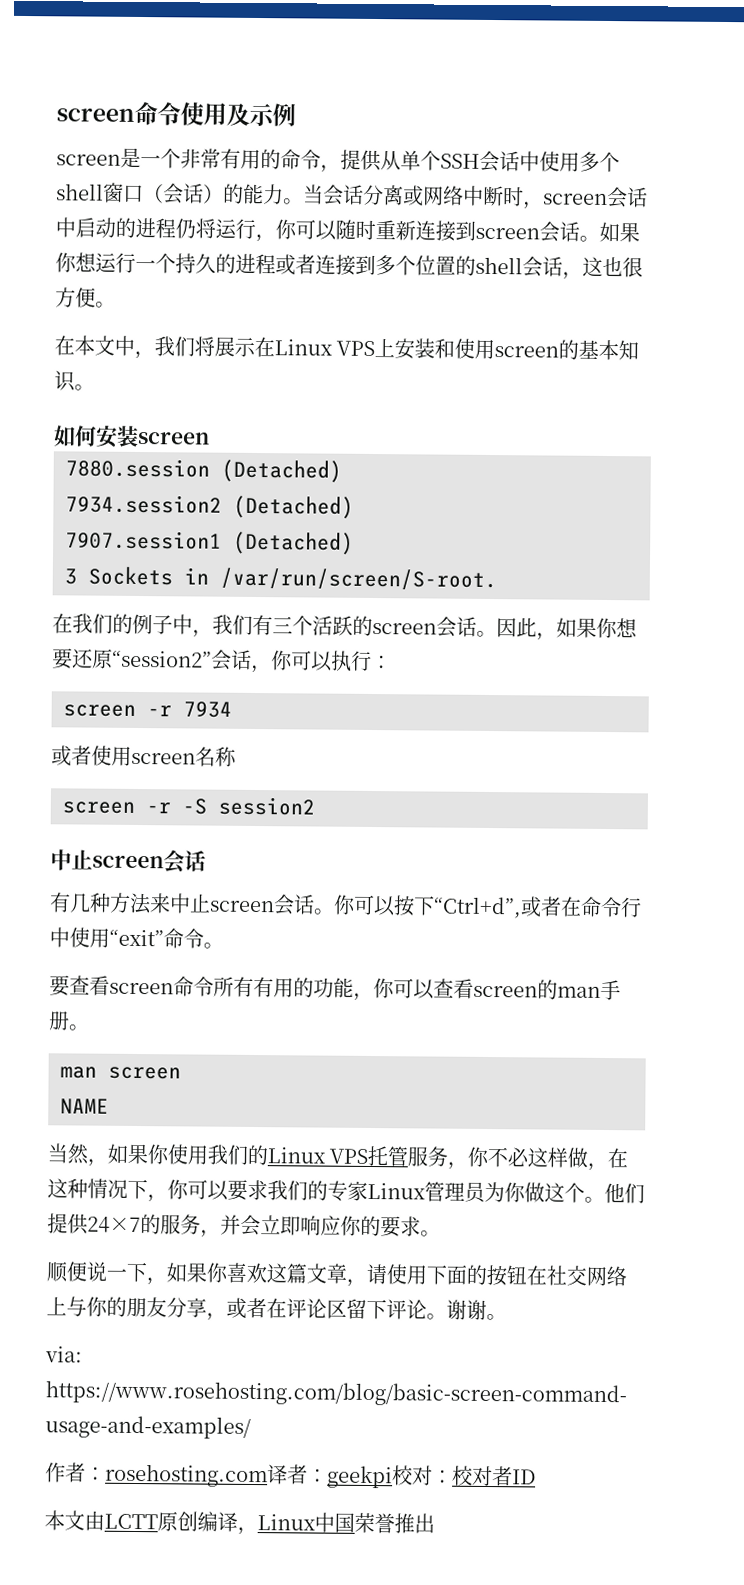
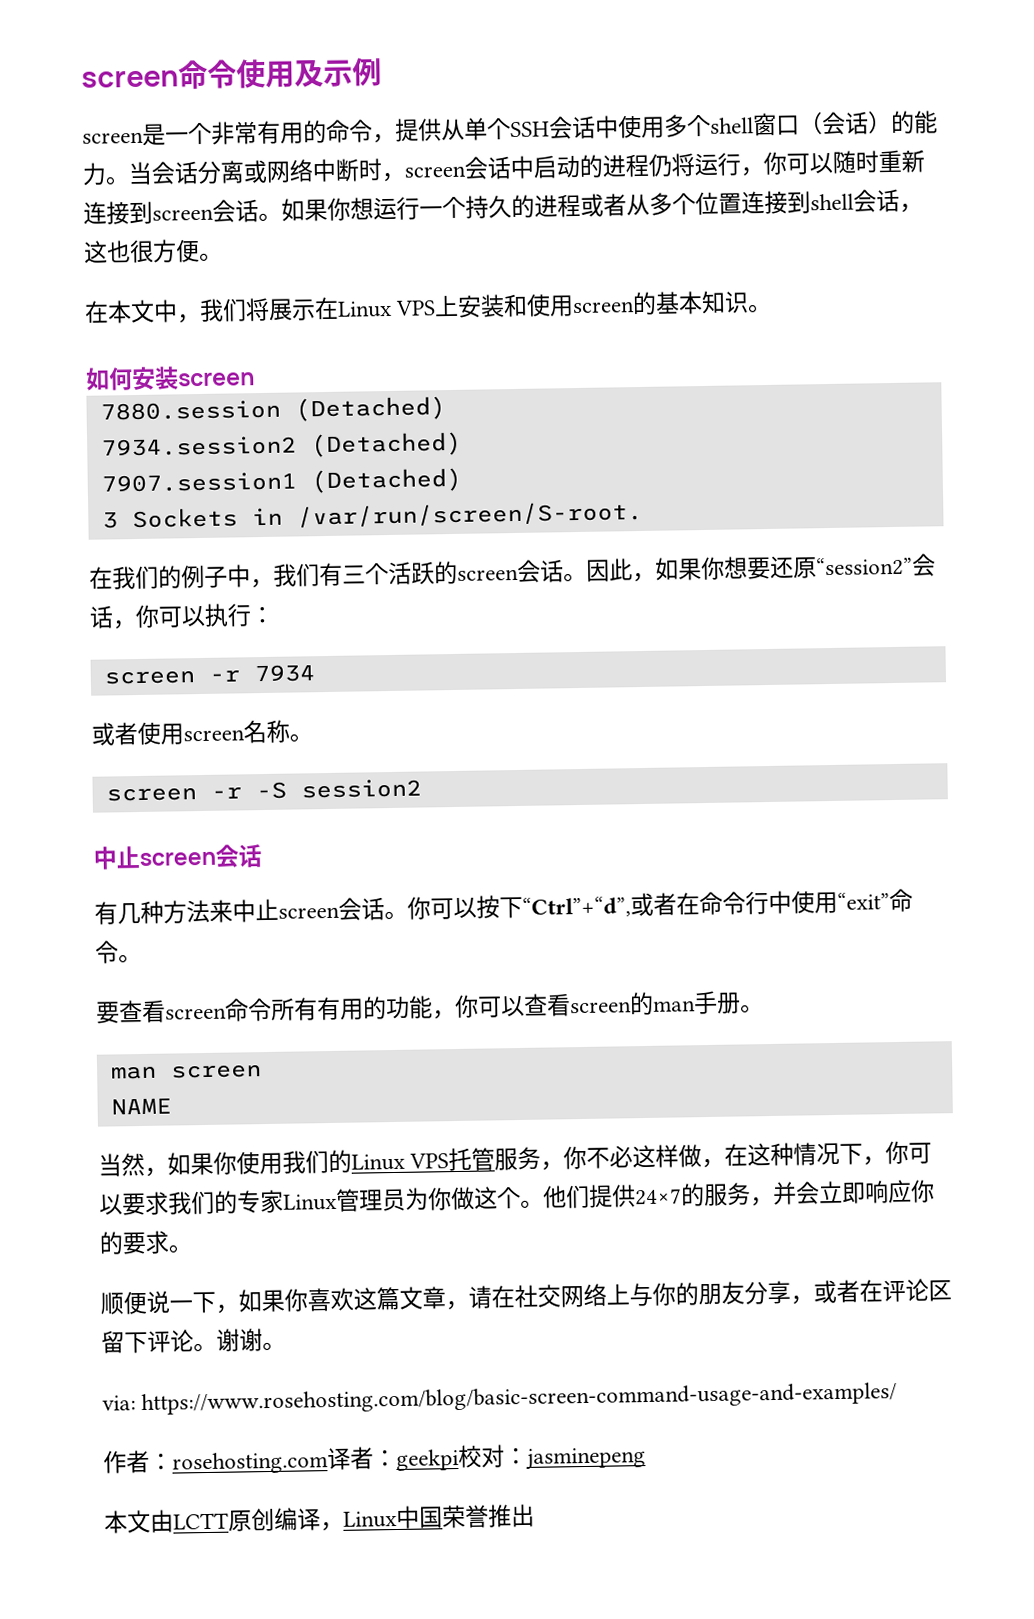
- 如果你想运行一个持久的进程或者连接到多个位置的shell会话，这也很方便。
+ 如果你想运行一个持久的进程或者从多个位置连接到shell会话，这也很方便。
- 或者使用screen名称
+ 或者使用screen名称。
- 你可以按下“Ctrl+d”,或者在命令行中使用“exit”命令。
+ 你可以按下“Ctrl”+“d”,或者在命令行中使用“exit”命令。
- 顺便说一下，如果你喜欢这篇文章，请使用下面的按钮在社交网络上与你的朋友分享，或者在评论区留下评论。
+ 顺便说一下，如果你喜欢这篇文章，请在社交网络上与你的朋友分享，或者在评论区留下评论。
- 作者：rosehosting.com译者：geekpi校对：校对者ID
+ 作者：rosehosting.com译者：geekpi校对：jasminepeng

